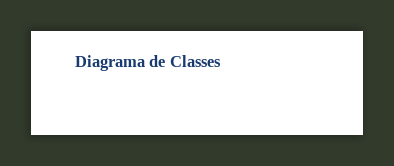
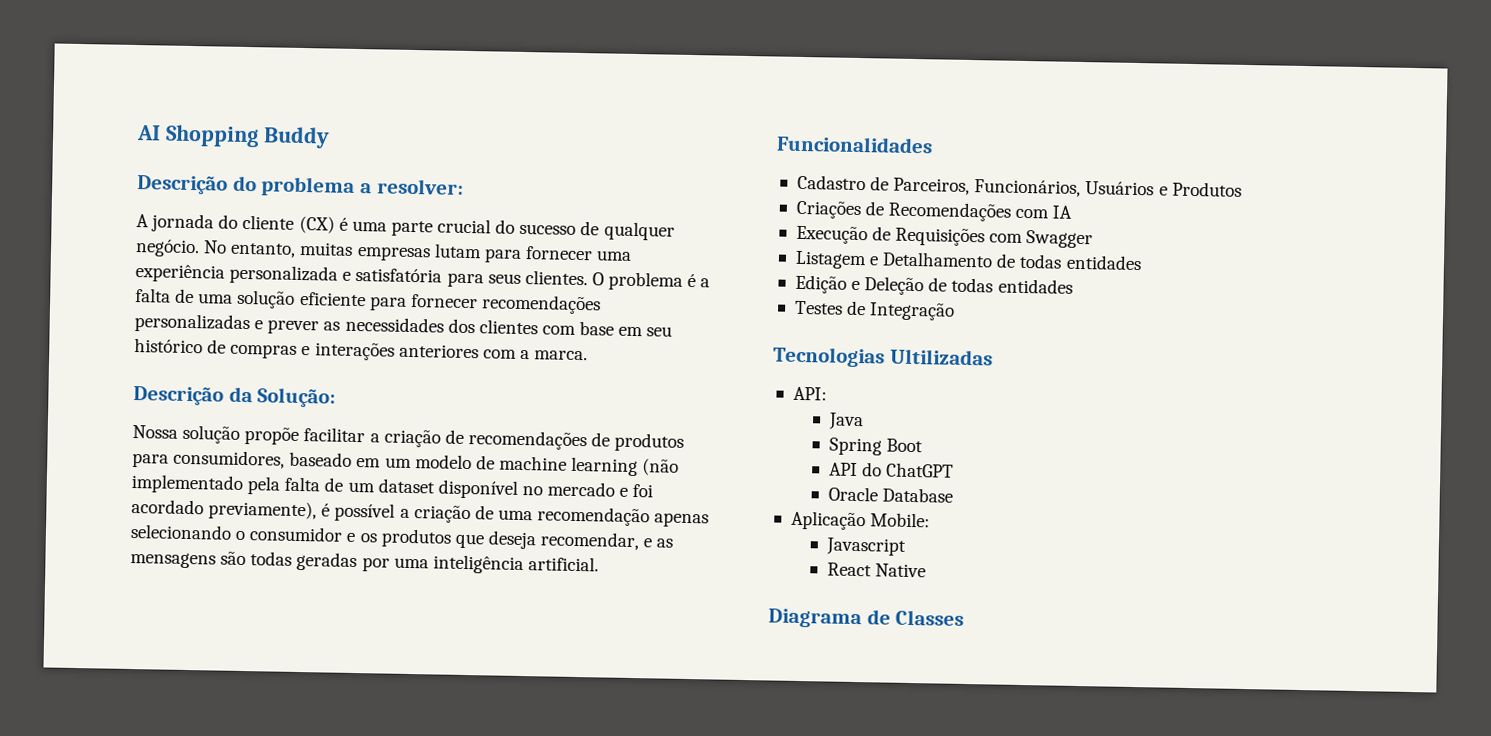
+ AI Shopping Buddy
+ Descrição do problema a resolver:
+ A jornada do cliente (CX) é uma parte crucial do sucesso de qualquer negócio. No entanto, muitas empresas lutam para fornecer uma experiência personalizada e satisfatória para seus clientes. O problema é a falta de uma solução eficiente para fornecer recomendações personalizadas e prever as necessidades dos clientes com base em seu histórico de compras e interações anteriores com a marca.
+ Descrição da Solução:
+ Nossa solução propõe facilitar a criação de recomendações de produtos para consumidores, baseado em um modelo de machine learning (não implementado pela falta de um dataset disponível no mercado e foi acordado previamente), é possível a criação de uma recomendação apenas selecionando o consumidor e os produtos que deseja recomendar, e as mensagens são todas geradas por uma inteligência artificial.
+ Funcionalidades
+ Cadastro de Parceiros, Funcionários, Usuários e Produtos
+ Criações de Recomendações com IA
+ Execução de Requisições com Swagger
+ Listagem e Detalhamento de todas entidades
+ Edição e Deleção de todas entidades
+ Testes de Integração
+ Tecnologias Ultilizadas
+ API:
+ Java
+ Spring Boot
+ API do ChatGPT
+ Oracle Database
+ Aplicação Mobile:
+ Javascript
+ React Native

